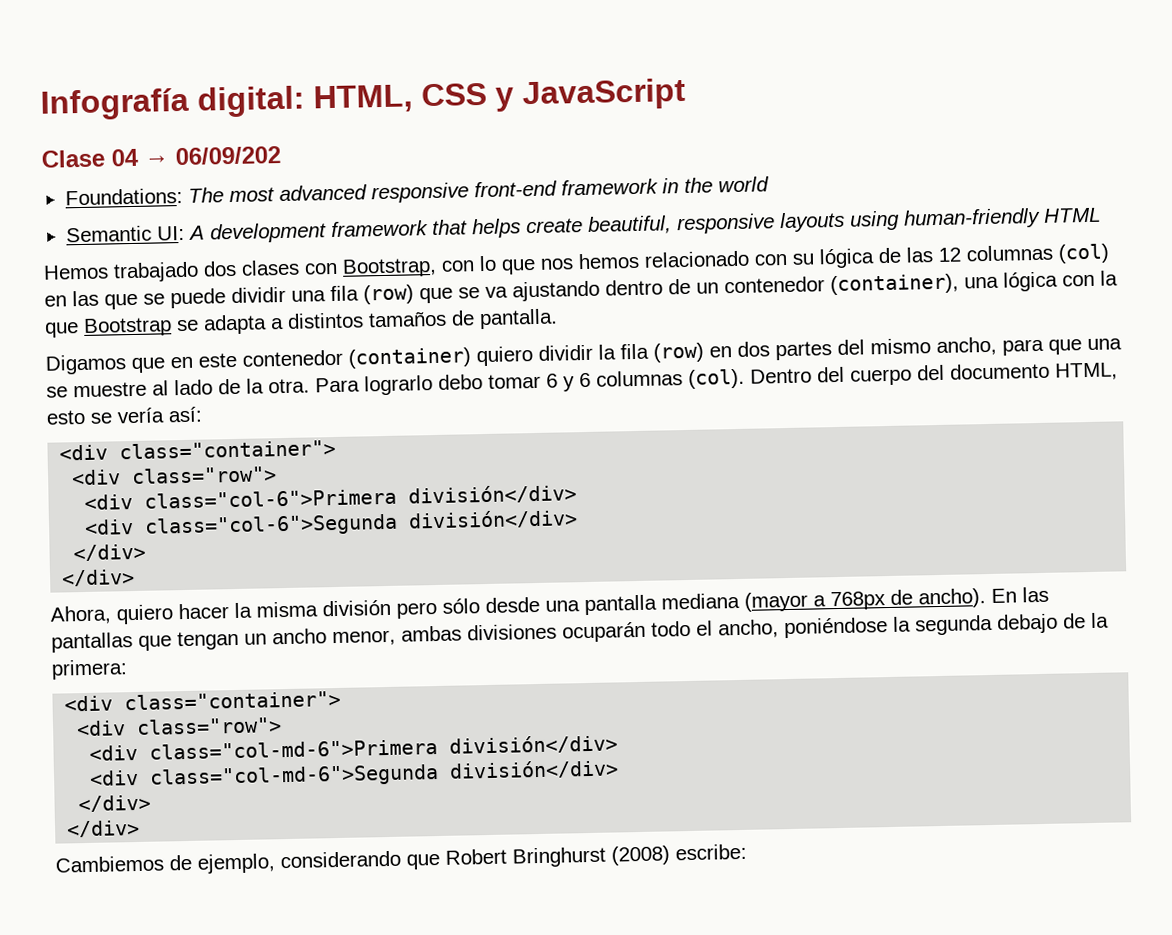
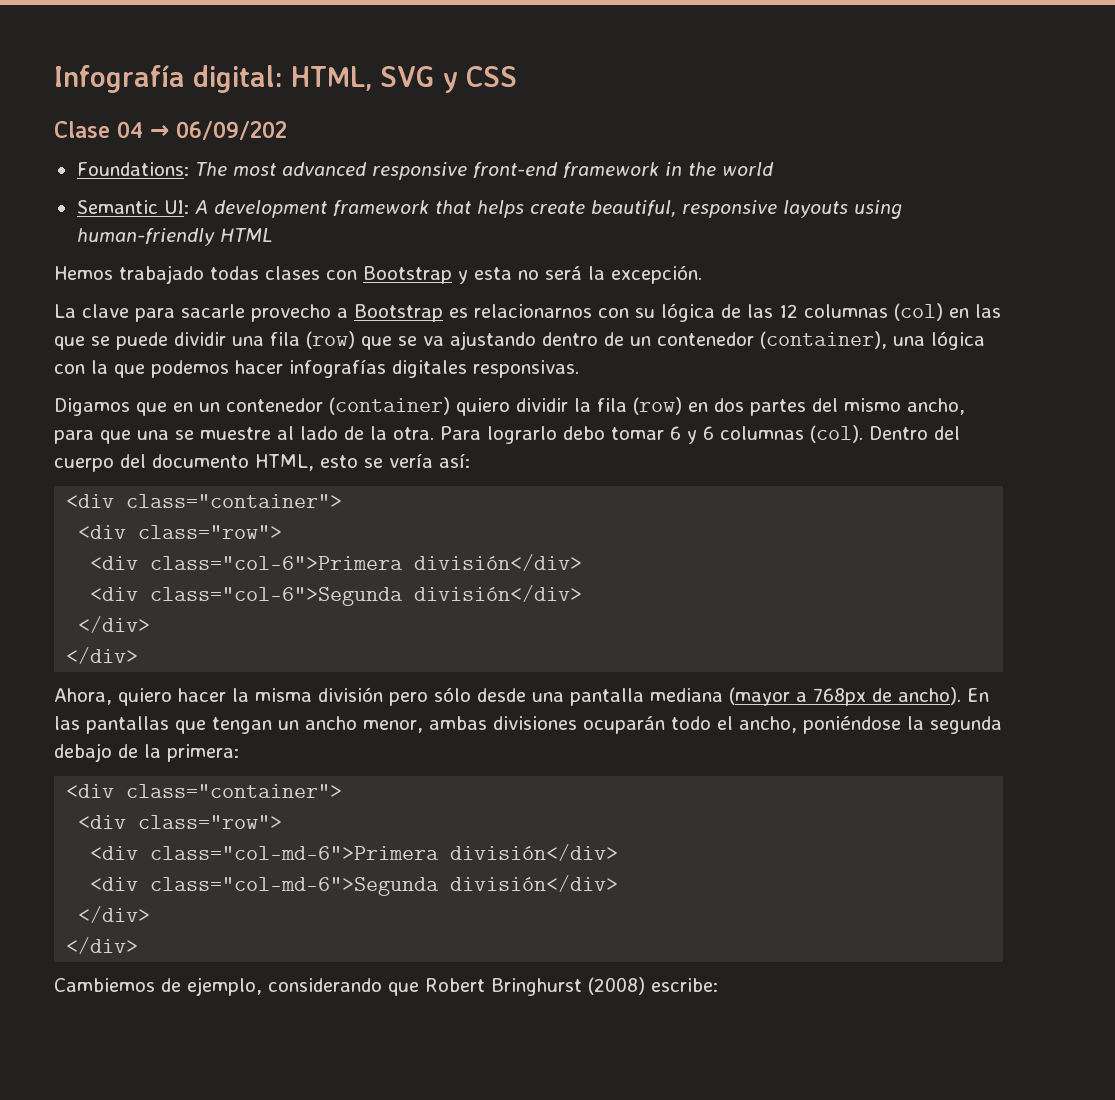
- Infografía digital: HTML, CSS y JavaScript
+ Infografía digital: HTML, SVG y CSS
- Hemos trabajado dos clases con Bootstrap, con lo que nos hemos relacionado con su lógica de las 12 columnas (col) en las que se puede dividir una fila (row) que se va ajustando dentro de un contenedor (container), una lógica con la que Bootstrap se adapta a distintos tamaños de pantalla.
+ Hemos trabajado todas clases con Bootstrap y esta no será la excepción.
+ La clave para sacarle provecho a Bootstrap es relacionarnos con su lógica de las 12 columnas (col) en las que se puede dividir una fila (row) que se va ajustando dentro de un contenedor (container), una lógica con la que podemos hacer infografías digitales responsivas.
- Digamos que en este contenedor (container) quiero dividir la fila (row) en dos partes del mismo ancho, para que una se muestre al lado de la otra.
+ Digamos que en un contenedor (container) quiero dividir la fila (row) en dos partes del mismo ancho, para que una se muestre al lado de la otra.

